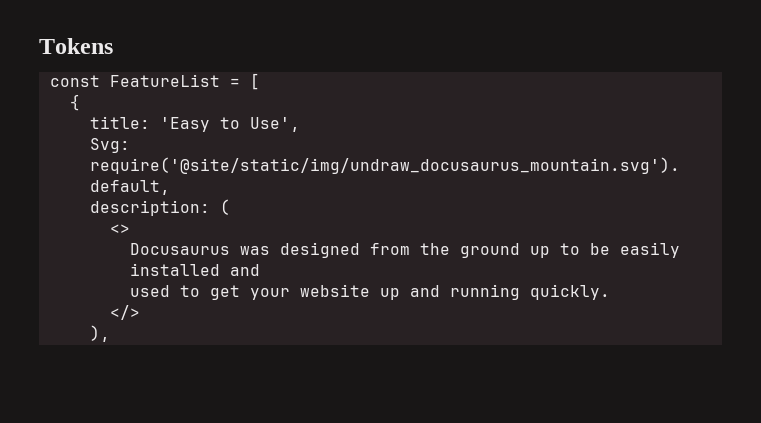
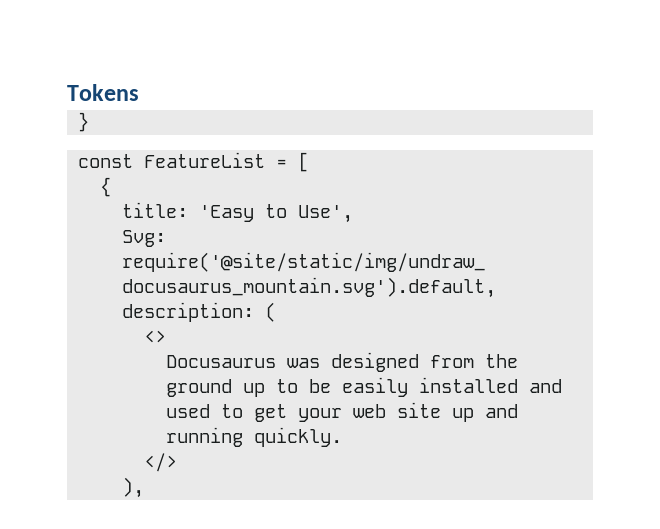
+ }
- used to get your website up and running quickly.
+ used to get your web site up and running quickly.

